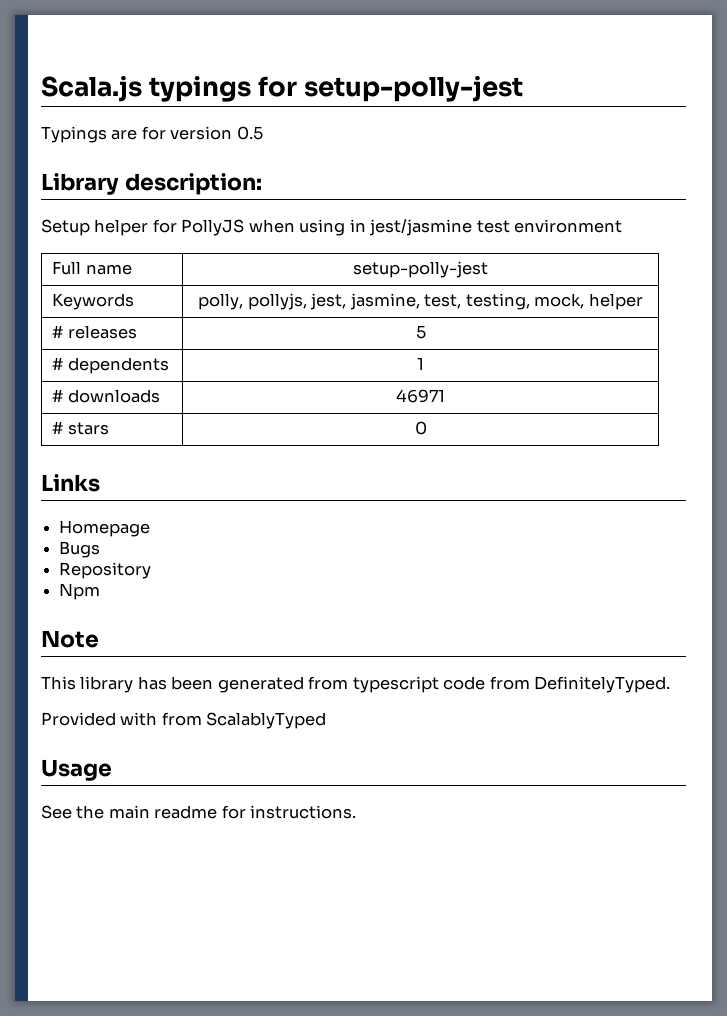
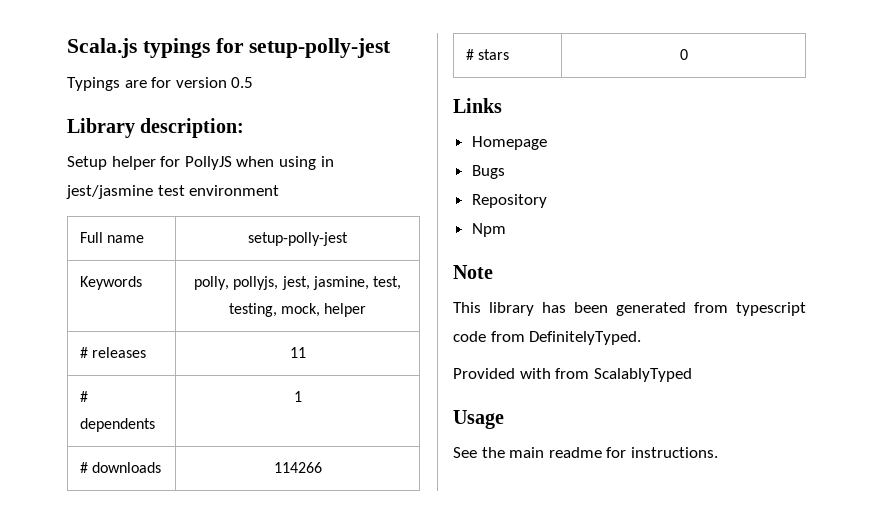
- # releases | 5
+ # releases | 11
- # downloads | 46971
+ # downloads | 114266

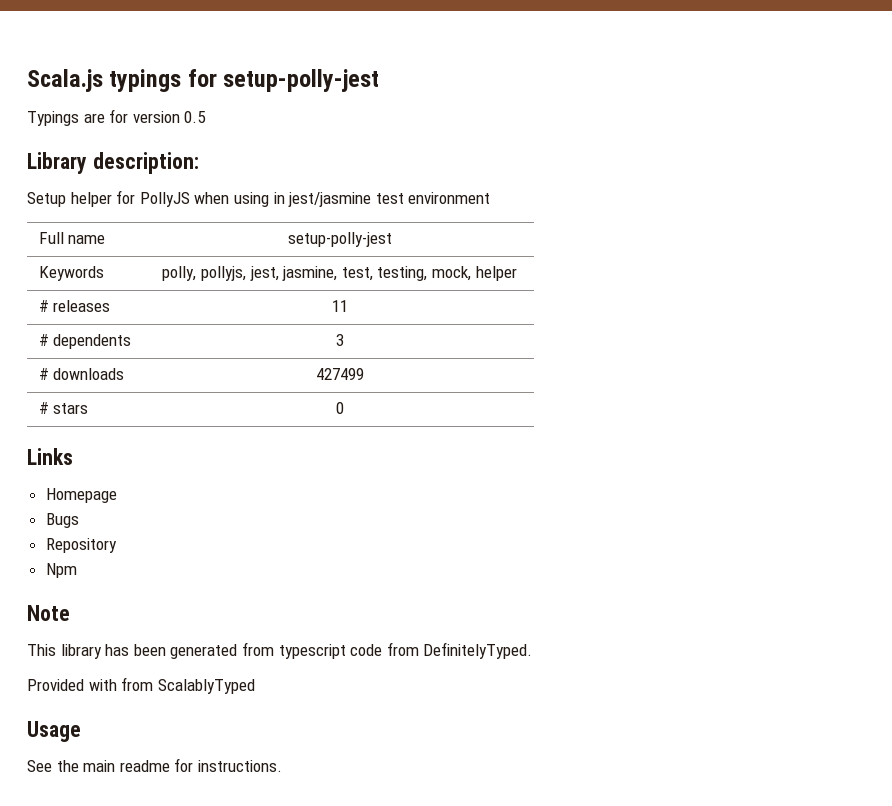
- # dependents | 1
+ # dependents | 3
- # downloads | 114266
+ # downloads | 427499

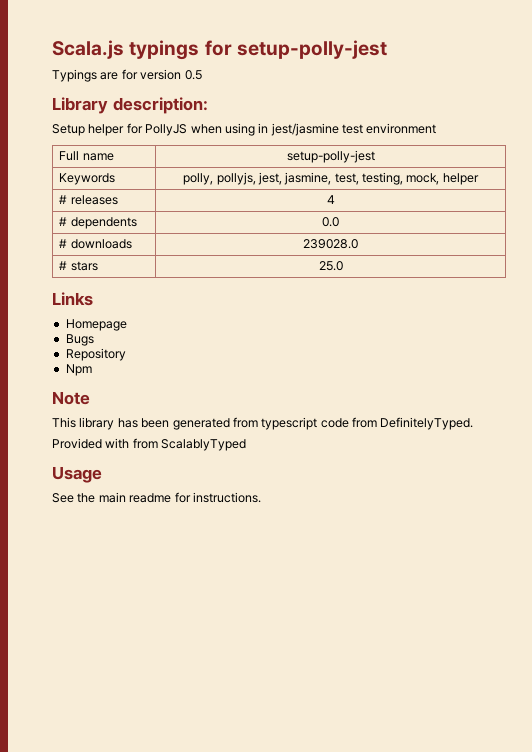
- # releases | 11
+ # releases | 4
- # dependents | 3
+ # dependents | 0.0
- # downloads | 427499
+ # downloads | 239028.0
- # stars | 0
+ # stars | 25.0

